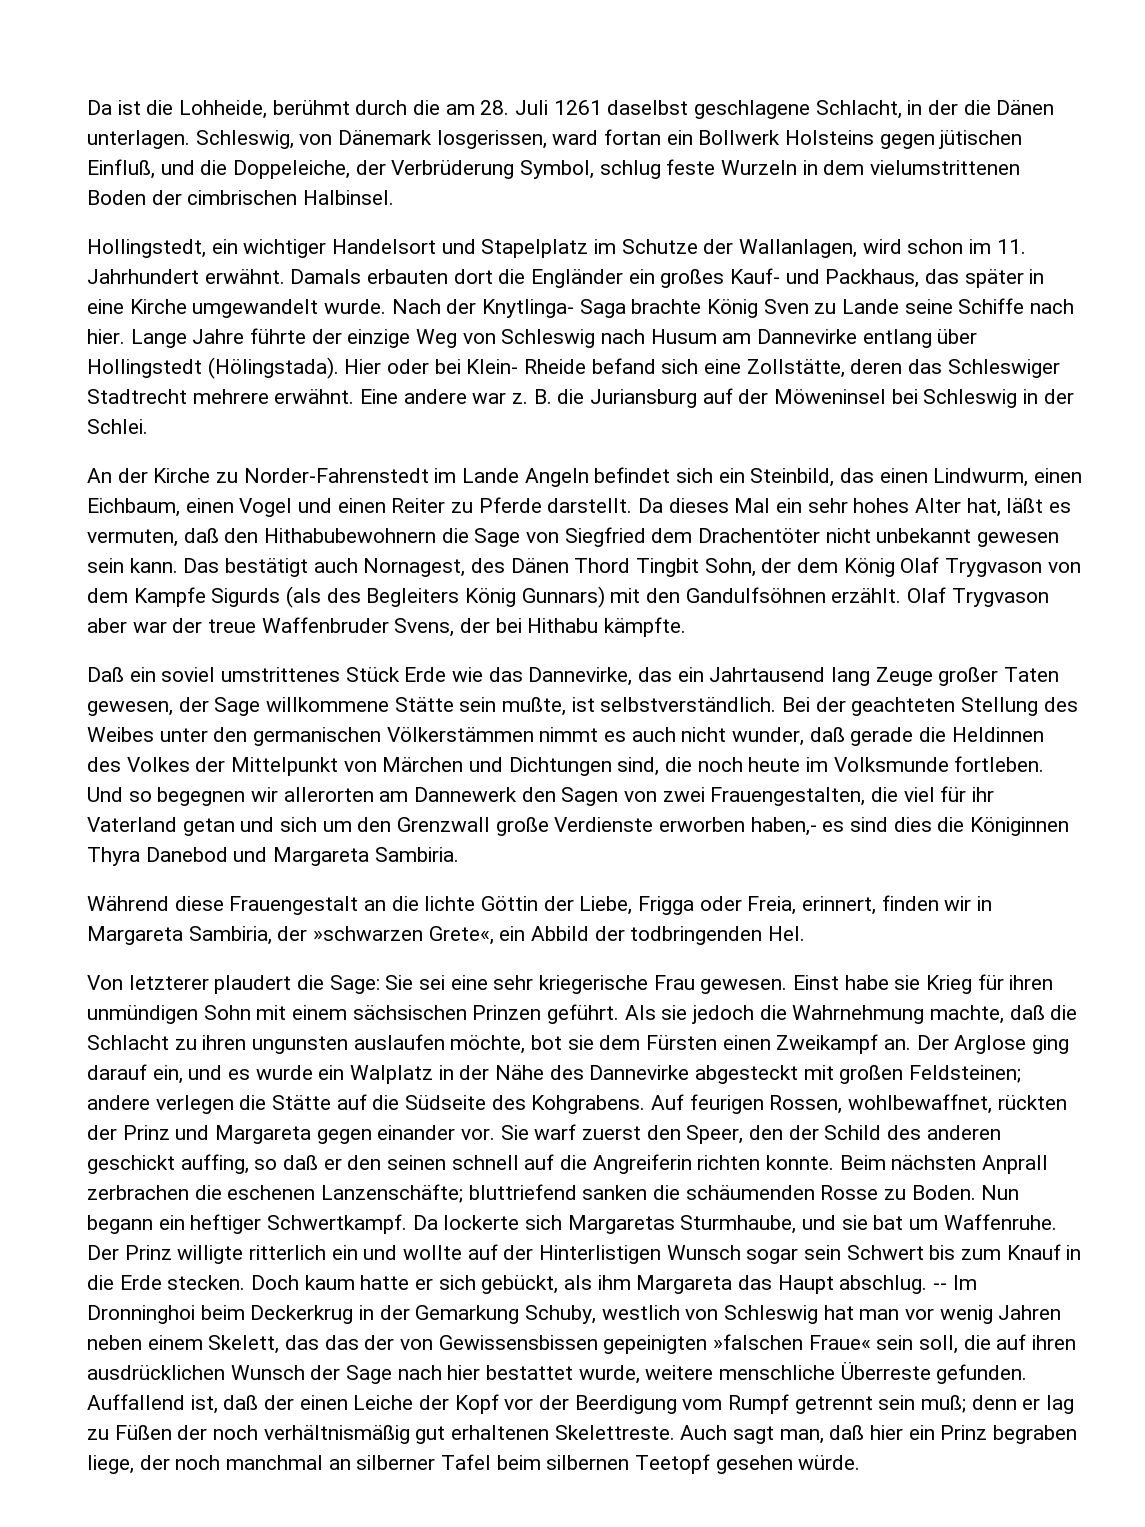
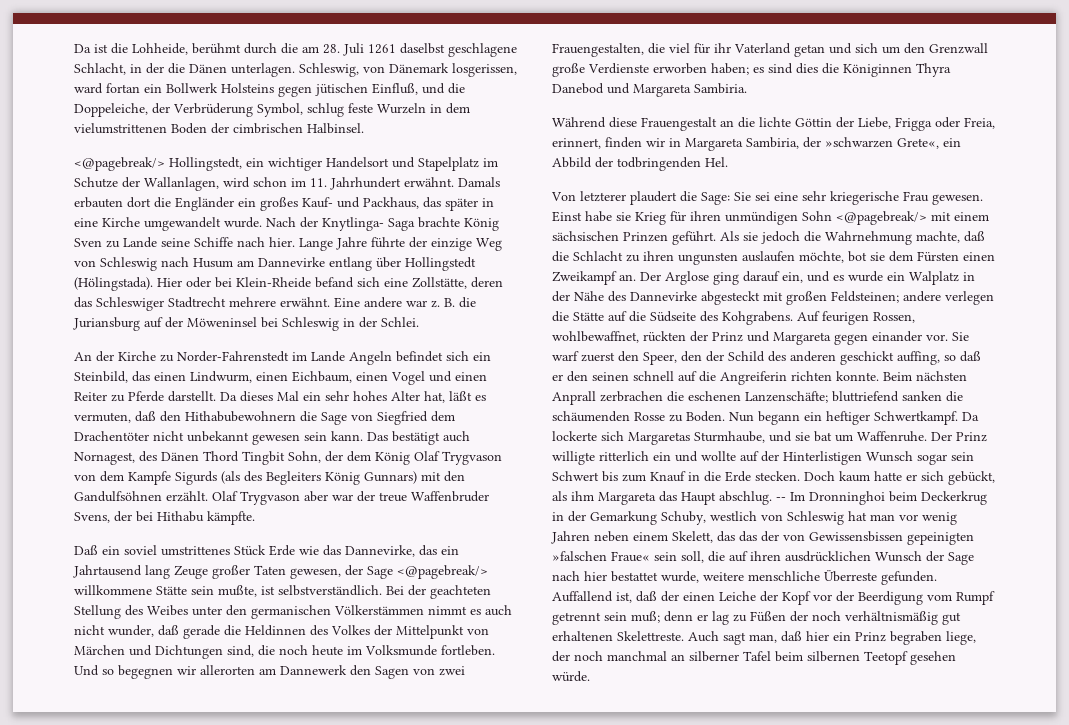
- Hollingstedt, ein wichtiger Handelsort und Stapelplatz im Schutze der Wallanlagen, wird schon im 11. Jahrhundert erwähnt.
+ <@pagebreak/> Hollingstedt, ein wichtiger Handelsort und Stapelplatz im Schutze der Wallanlagen, wird schon im 11. Jahrhundert erwähnt.
- Hier oder bei Klein- Rheide befand sich eine Zollstätte, deren das Schleswiger Stadtrecht mehrere erwähnt.
+ Hier oder bei Klein-Rheide befand sich eine Zollstätte, deren das Schleswiger Stadtrecht mehrere erwähnt.
- Daß ein soviel umstrittenes Stück Erde wie das Dannevirke, das ein Jahrtausend lang Zeuge großer Taten gewesen, der Sage willkommene Stätte sein mußte, ist selbstverständlich.
+ Daß ein soviel umstrittenes Stück Erde wie das Dannevirke, das ein Jahrtausend lang Zeuge großer Taten gewesen, der Sage <@pagebreak/> willkommene Stätte sein mußte, ist selbstverständlich.
- Und so begegnen wir allerorten am Dannewerk den Sagen von zwei Frauengestalten, die viel für ihr Vaterland getan und sich um den Grenzwall große Verdienste erworben haben,- es sind dies die Königinnen Thyra Danebod und Margareta Sambiria.
+ Und so begegnen wir allerorten am Dannewerk den Sagen von zwei Frauengestalten, die viel für ihr Vaterland getan und sich um den Grenzwall große Verdienste erworben haben; es sind dies die Königinnen Thyra Danebod und Margareta Sambiria.
- Einst habe sie Krieg für ihren unmündigen Sohn mit einem sächsischen Prinzen geführt.
+ Einst habe sie Krieg für ihren unmündigen Sohn <@pagebreak/> mit einem sächsischen Prinzen geführt.

